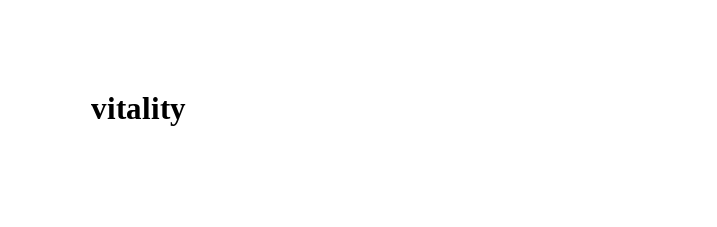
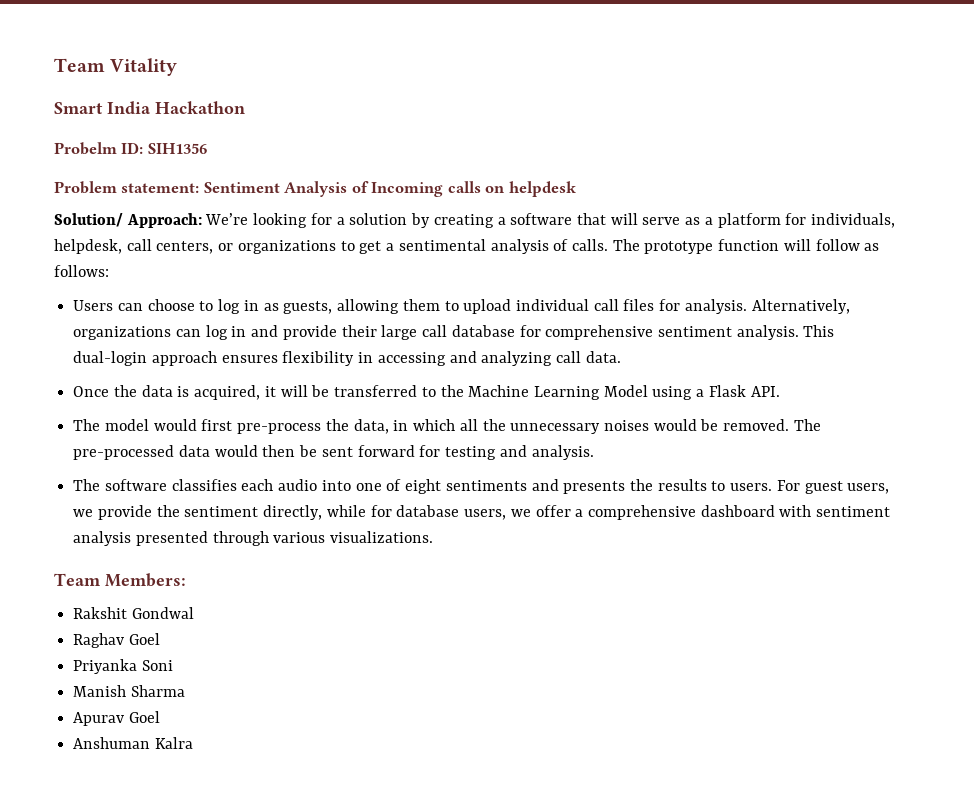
- vitality
+ Team Vitality
+ Smart India Hackathon
+ Probelm ID: SIH1356
+ Problem statement: Sentiment Analysis of Incoming calls on helpdesk
+ Solution/ Approach: We’re looking for a solution by creating a software that will serve as a platform for individuals, helpdesk, call centers, or organizations to get a sentimental analysis of calls. The prototype function will follow as follows:
+ Users can choose to log in as guests, allowing them to upload individual call files for analysis. Alternatively, organizations can log in and provide their large call database for comprehensive sentiment analysis. This dual-login approach ensures flexibility in accessing and analyzing call data.
+ Once the data is acquired, it will be transferred to the Machine Learning Model using a Flask API.
+ The model would first pre-process the data, in which all the unnecessary noises would be removed. The pre-processed data would then be sent forward for testing and analysis.
+ The software classifies each audio into one of eight sentiments and presents the results to users. For guest users, we provide the sentiment directly, while for database users, we offer a comprehensive dashboard with sentiment analysis presented through various visualizations.
+ Team Members:
+ Rakshit Gondwal
+ Raghav Goel
+ Priyanka Soni
+ Manish Sharma
+ Apurav Goel
+ Anshuman Kalra

